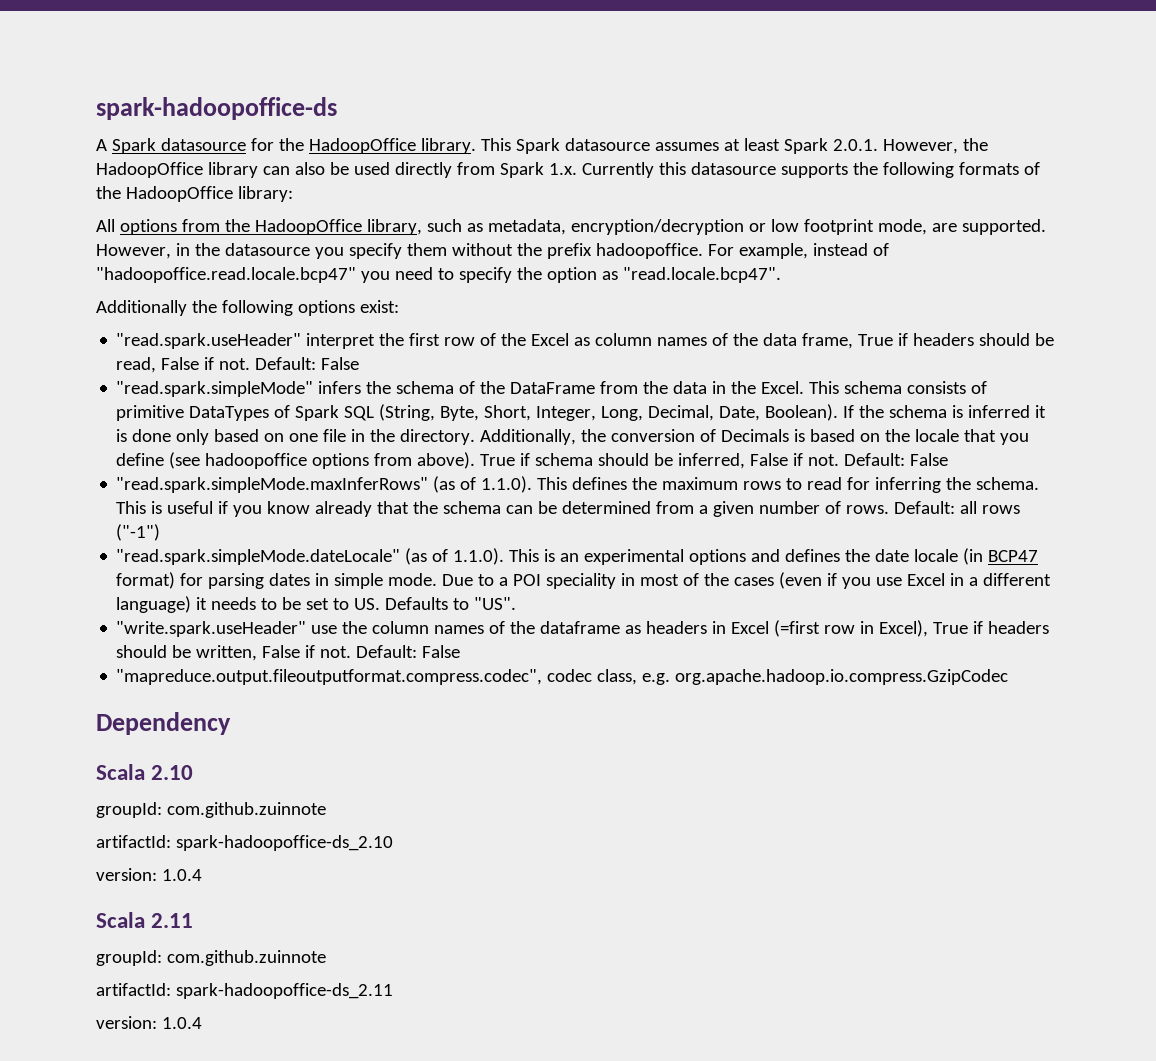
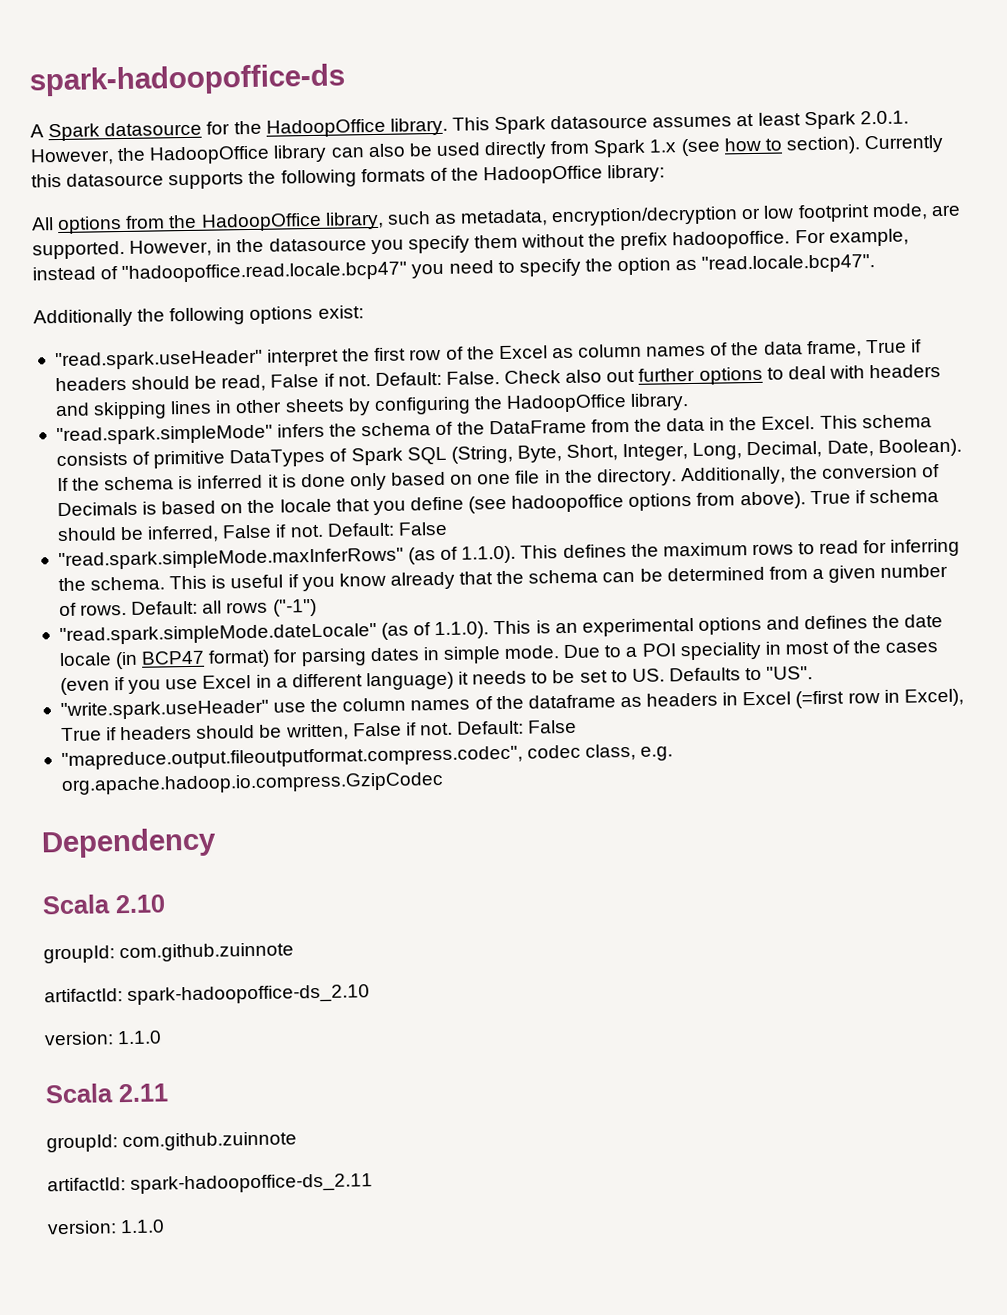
- This Spark datasource assumes at least Spark 2.0.1. However, the HadoopOffice library can also be used directly from Spark 1.x. Currently this datasource supports the following formats of the HadoopOffice library:
+ This Spark datasource assumes at least Spark 2.0.1. However, the HadoopOffice library can also be used directly from Spark 1.x (see how to section). Currently this datasource supports the following formats of the HadoopOffice library:
- "read.spark.useHeader" interpret the first row of the Excel as column names of the data frame, True if headers should be read, False if not. Default: False
+ "read.spark.useHeader" interpret the first row of the Excel as column names of the data frame, True if headers should be read, False if not. Default: False. Check also out further options to deal with headers and skipping lines in other sheets by configuring the HadoopOffice library.
  artifactId: spark-hadoopoffice-ds_2.10
- version: 1.0.4
+ version: 1.1.0
  artifactId: spark-hadoopoffice-ds_2.11
- version: 1.0.4
+ version: 1.1.0

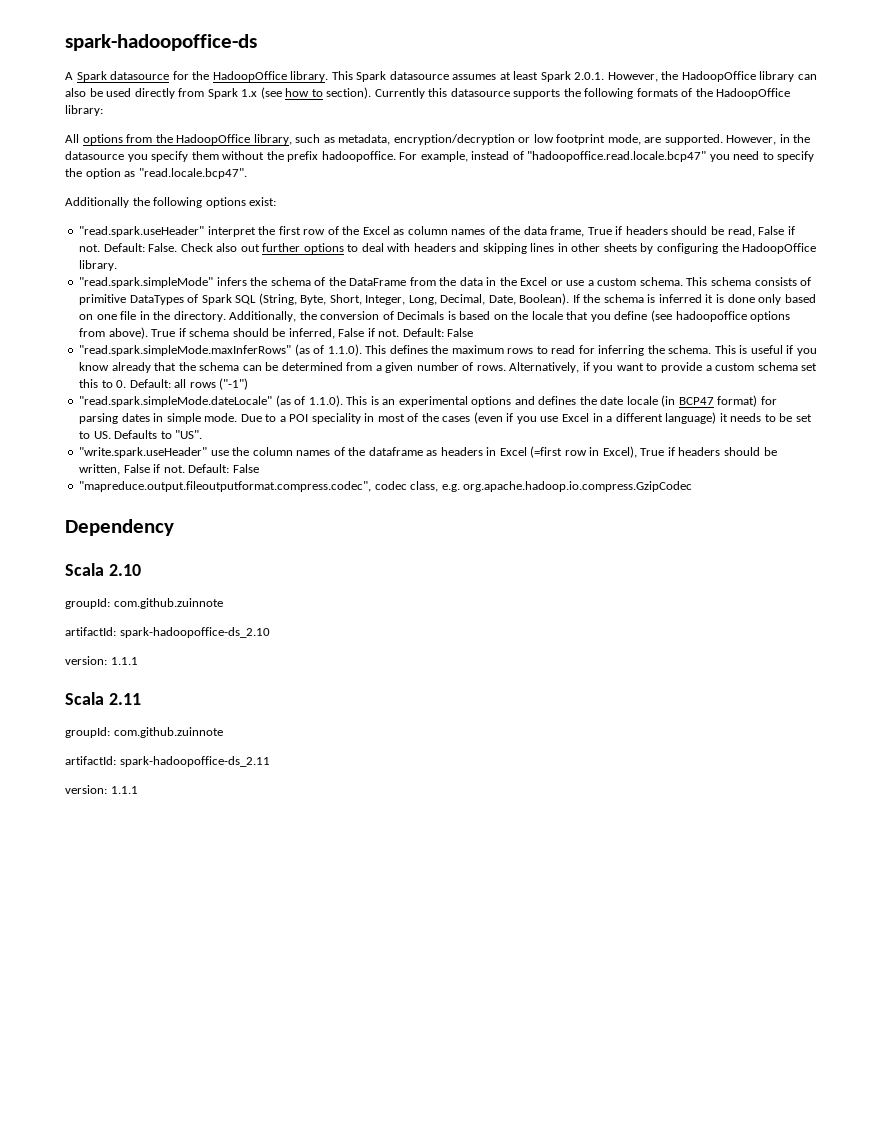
- "read.spark.simpleMode" infers the schema of the DataFrame from the data in the Excel.
+ "read.spark.simpleMode" infers the schema of the DataFrame from the data in the Excel or use a custom schema.
- Default: all rows ("-1")
+ Alternatively, if you want to provide a custom schema set this to 0. Default: all rows ("-1")
  artifactId: spark-hadoopoffice-ds_2.10
- version: 1.1.0
+ version: 1.1.1
  artifactId: spark-hadoopoffice-ds_2.11
- version: 1.1.0
+ version: 1.1.1

